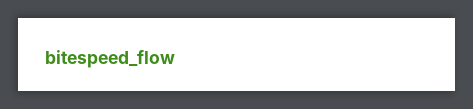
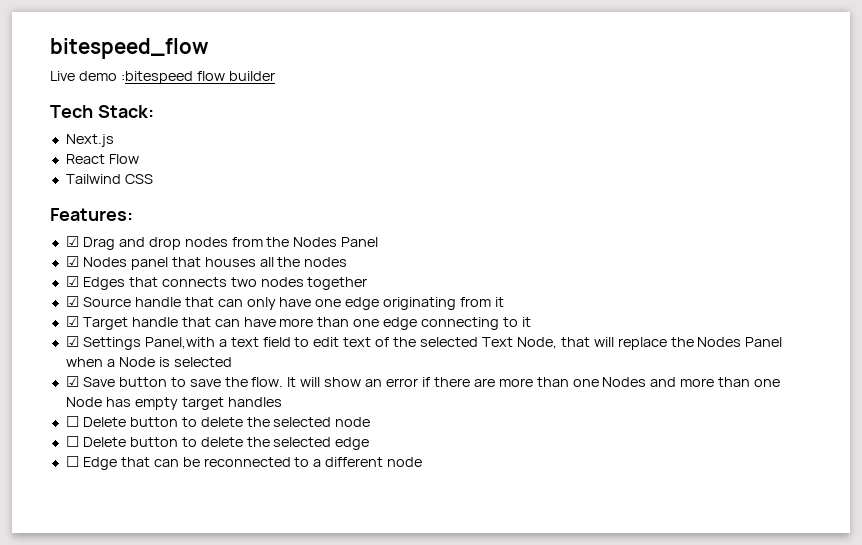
+ Live demo :bitespeed flow builder
+ Tech Stack:
+ Next.js
+ React Flow
+ Tailwind CSS
+ Features:
+ ☑ Drag and drop nodes from the Nodes Panel
+ ☑ Nodes panel that houses all the nodes
+ ☑ Edges that connects two nodes together
+ ☑ Source handle that can only have one edge originating from it
+ ☑ Target handle that can have more than one edge connecting to it
+ ☑ Settings Panel,with a text field to edit text of the selected Text Node, that will replace the Nodes Panel when a Node is selected
+ ☑ Save button to save the flow. It will show an error if there are more than one Nodes and more than one Node has empty target handles
+ ☐ Delete button to delete the selected node
+ ☐ Delete button to delete the selected edge
+ ☐ Edge that can be reconnected to a different node

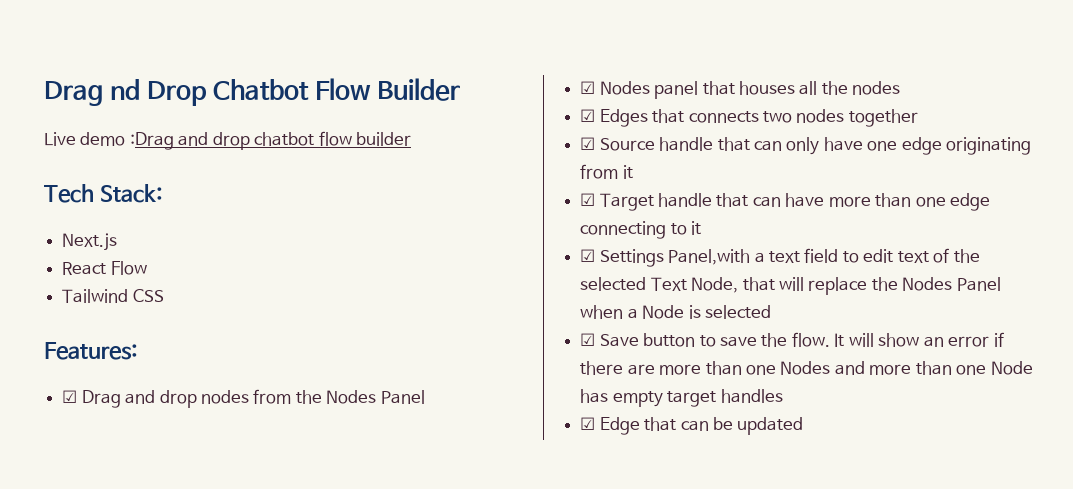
- bitespeed_flow
- Live demo :bitespeed flow builder
+ Drag nd Drop Chatbot Flow Builder
+ Live demo :Drag and drop chatbot flow builder
- ☐ Delete button to delete the selected node
- ☐ Delete button to delete the selected edge
- ☐ Edge that can be reconnected to a different node
+ ☑ Edge that can be updated

